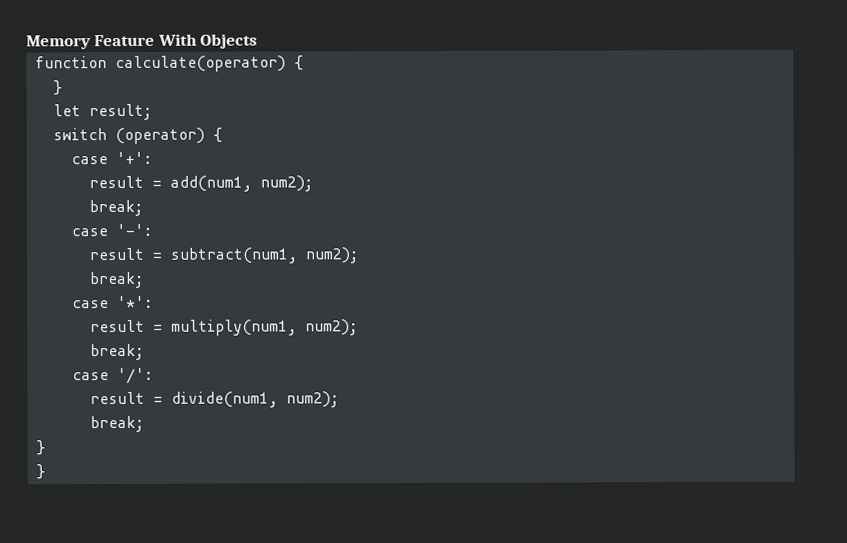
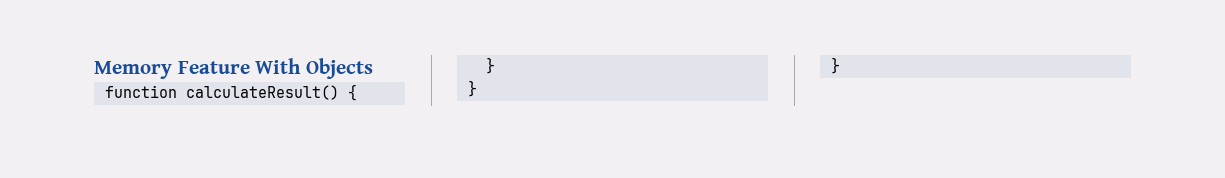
- function calculate(operator) {
+ function calculateResult() {
- let result;
- switch (operator) {
- case '+':
- result = add(num1, num2);
- break;
- case '-':
- result = subtract(num1, num2);
- break;
- case '*':
- result = multiply(num1, num2);
- break;
- case '/':
- result = divide(num1, num2);
- break;

